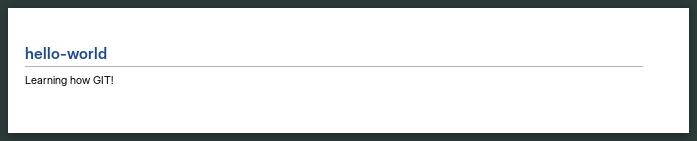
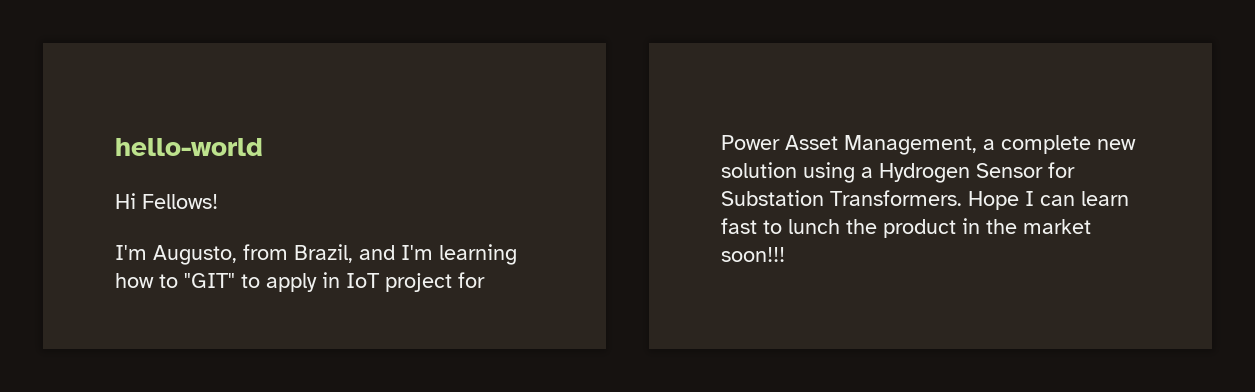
- Learning how GIT!
+ Hi Fellows!
+ I'm Augusto, from Brazil, and I'm learning how to "GIT" to apply in IoT project for Power Asset Management, a complete new solution using a Hydrogen Sensor for Substation Transformers. Hope I can learn fast to lunch the product in the market soon!!!

